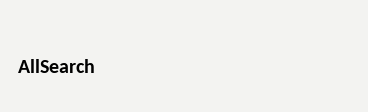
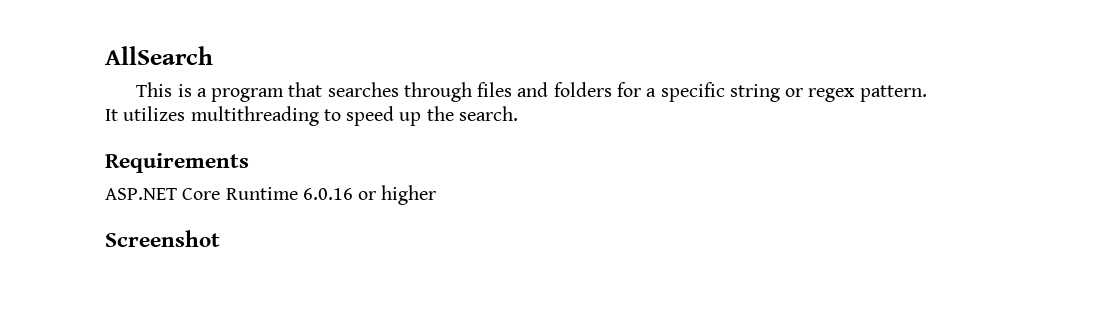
+ This is a program that searches through files and folders for a specific string or regex pattern.
+ It utilizes multithreading to speed up the search.
+ Requirements
+ ASP.NET Core Runtime 6.0.16 or higher
+ Screenshot

